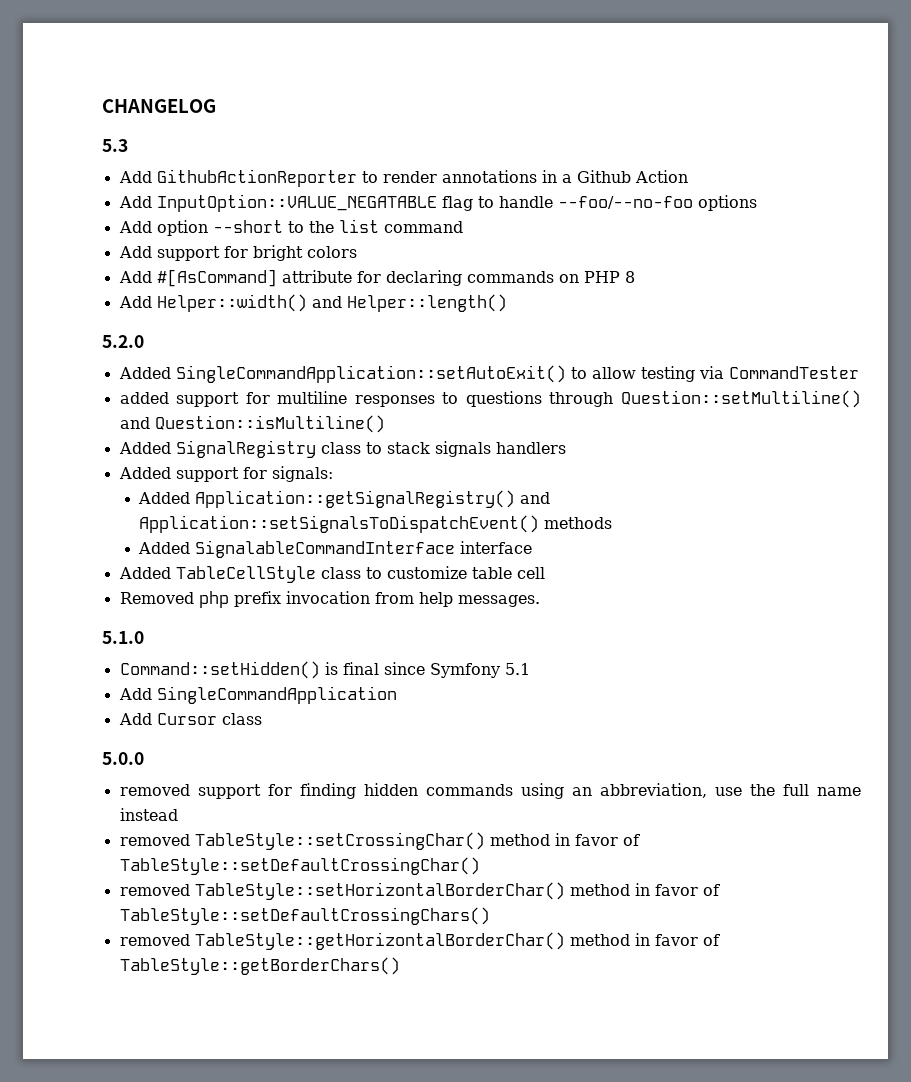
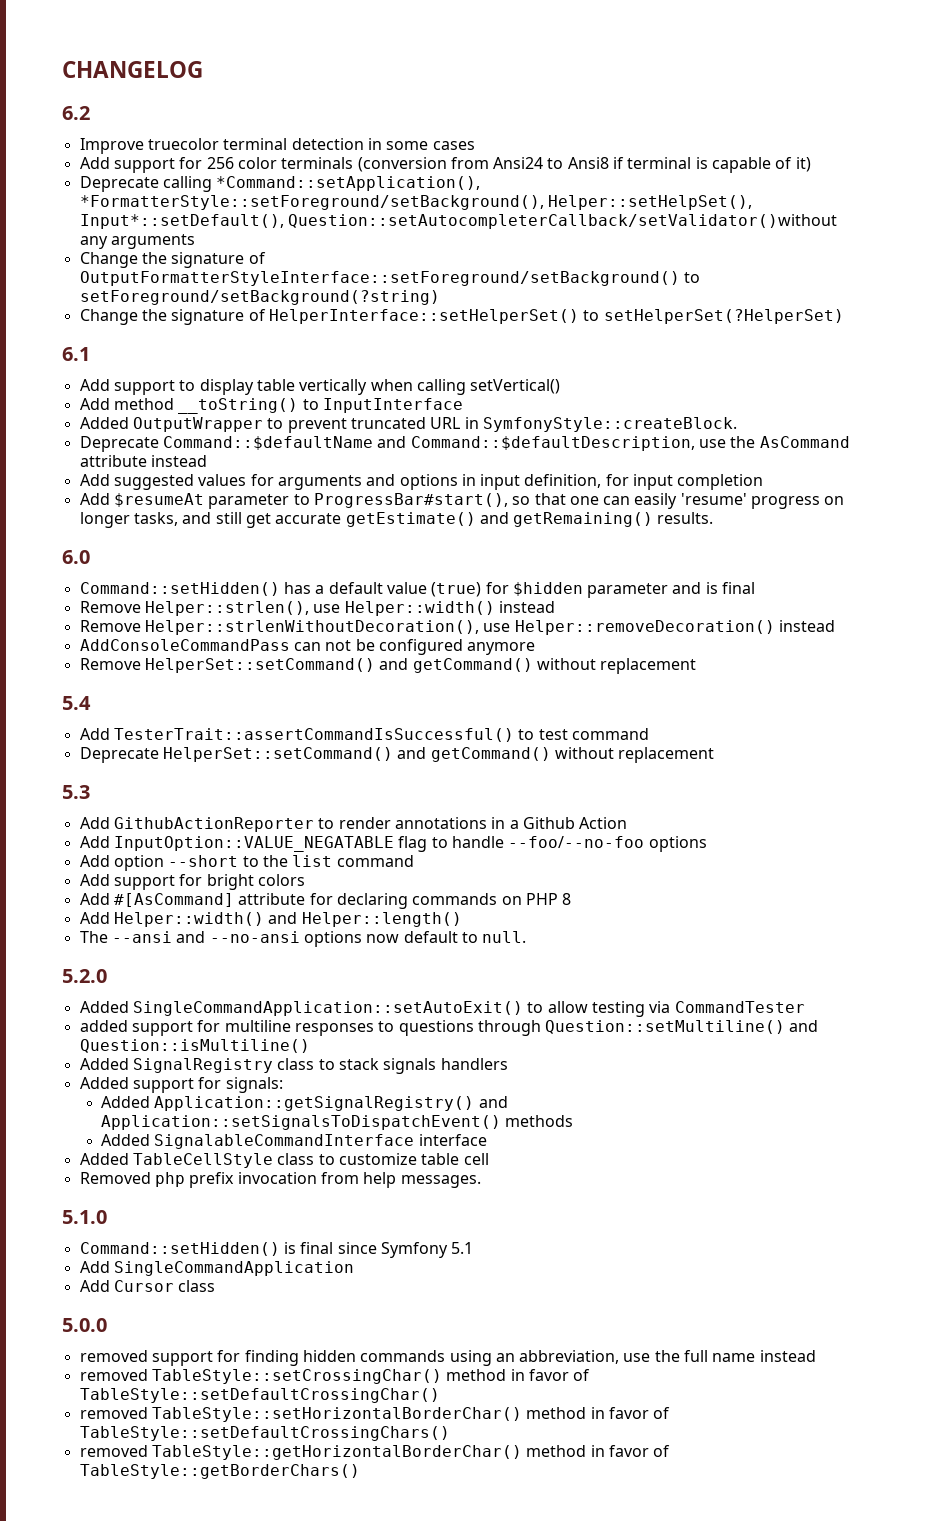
+ 6.2
+ Improve truecolor terminal detection in some cases
+ Add support for 256 color terminals (conversion from Ansi24 to Ansi8 if terminal is capable of it)
+ Deprecate calling *Command::setApplication(), *FormatterStyle::setForeground/setBackground(), Helper::setHelpSet(), Input*::setDefault(), Question::setAutocompleterCallback/setValidator()without any arguments
+ Change the signature of OutputFormatterStyleInterface::setForeground/setBackground() to setForeground/setBackground(?string)
+ Change the signature of HelperInterface::setHelperSet() to setHelperSet(?HelperSet)
+ 6.1
+ Add support to display table vertically when calling setVertical()
+ Add method __toString() to InputInterface
+ Added OutputWrapper to prevent truncated URL in SymfonyStyle::createBlock.
+ Deprecate Command::$defaultName and Command::$defaultDescription, use the AsCommand attribute instead
+ Add suggested values for arguments and options in input definition, for input completion
+ Add $resumeAt parameter to ProgressBar#start(), so that one can easily 'resume' progress on longer tasks, and still get accurate getEstimate() and getRemaining() results.
+ 6.0
+ Command::setHidden() has a default value (true) for $hidden parameter and is final
+ Remove Helper::strlen(), use Helper::width() instead
+ Remove Helper::strlenWithoutDecoration(), use Helper::removeDecoration() instead
+ AddConsoleCommandPass can not be configured anymore
+ Remove HelperSet::setCommand() and getCommand() without replacement
+ 5.4
+ Add TesterTrait::assertCommandIsSuccessful() to test command
+ Deprecate HelperSet::setCommand() and getCommand() without replacement
+ The --ansi and --no-ansi options now default to null.

